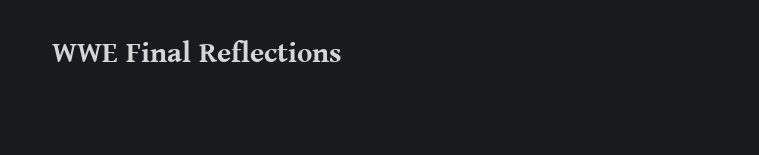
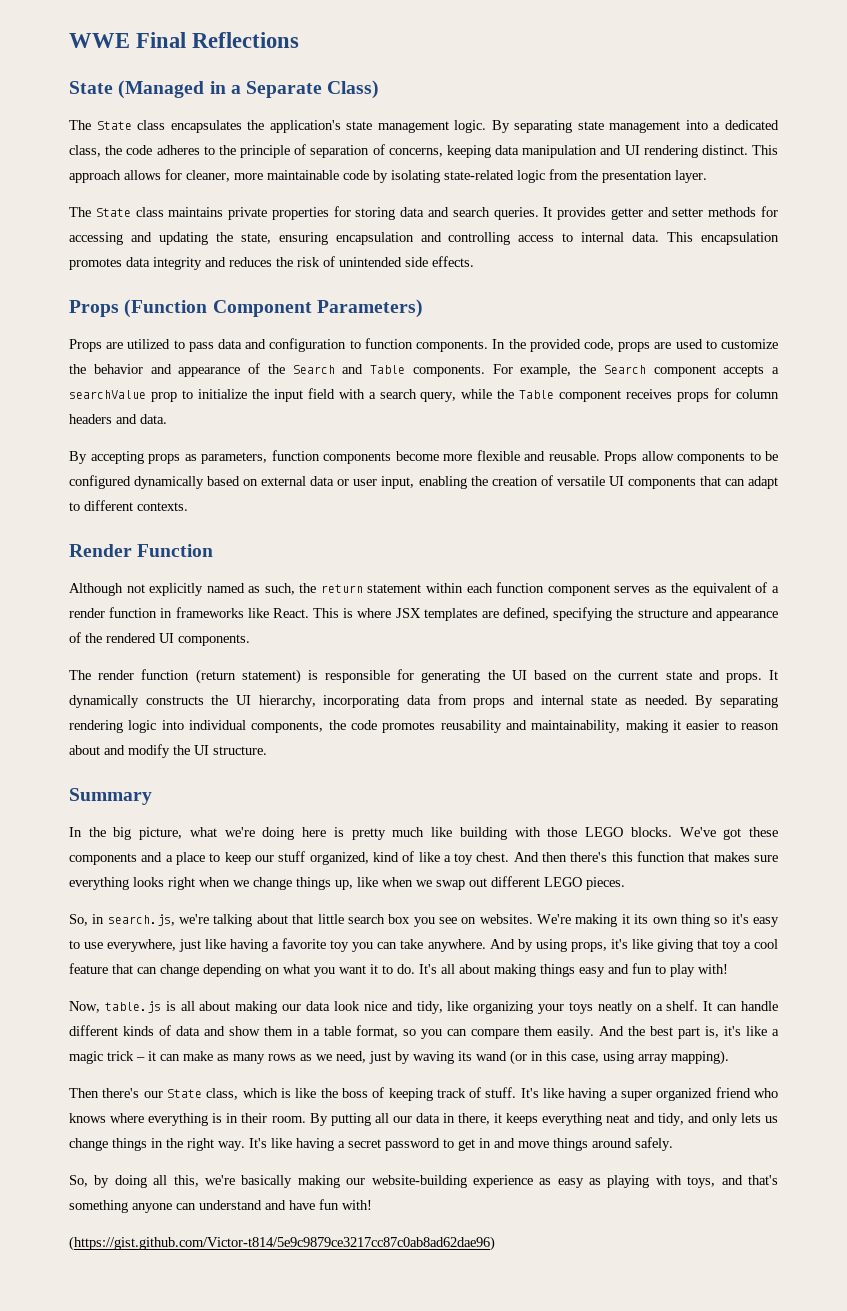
+ State (Managed in a Separate Class)
+ The State class encapsulates the application's state management logic. By separating state management into a dedicated class, the code adheres to the principle of separation of concerns, keeping data manipulation and UI rendering distinct. This approach allows for cleaner, more maintainable code by isolating state-related logic from the presentation layer.
+ The State class maintains private properties for storing data and search queries. It provides getter and setter methods for accessing and updating the state, ensuring encapsulation and controlling access to internal data. This encapsulation promotes data integrity and reduces the risk of unintended side effects.
+ Props (Function Component Parameters)
+ Props are utilized to pass data and configuration to function components. In the provided code, props are used to customize the behavior and appearance of the Search and Table components. For example, the Search component accepts a searchValue prop to initialize the input field with a search query, while the Table component receives props for column headers and data.
+ By accepting props as parameters, function components become more flexible and reusable. Props allow components to be configured dynamically based on external data or user input, enabling the creation of versatile UI components that can adapt to different contexts.
+ Render Function
+ Although not explicitly named as such, the return statement within each function component serves as the equivalent of a render function in frameworks like React. This is where JSX templates are defined, specifying the structure and appearance of the rendered UI components.
+ The render function (return statement) is responsible for generating the UI based on the current state and props. It dynamically constructs the UI hierarchy, incorporating data from props and internal state as needed. By separating rendering logic into individual components, the code promotes reusability and maintainability, making it easier to reason about and modify the UI structure.
+ Summary
+ In the big picture, what we're doing here is pretty much like building with those LEGO blocks. We've got these components and a place to keep our stuff organized, kind of like a toy chest. And then there's this function that makes sure everything looks right when we change things up, like when we swap out different LEGO pieces.
+ So, in search.js, we're talking about that little search box you see on websites. We're making it its own thing so it's easy to use everywhere, just like having a favorite toy you can take anywhere. And by using props, it's like giving that toy a cool feature that can change depending on what you want it to do. It's all about making things easy and fun to play with!
+ Now, table.js is all about making our data look nice and tidy, like organizing your toys neatly on a shelf. It can handle different kinds of data and show them in a table format, so you can compare them easily. And the best part is, it's like a magic trick – it can make as many rows as we need, just by waving its wand (or in this case, using array mapping).
+ Then there's our State class, which is like the boss of keeping track of stuff. It's like having a super organized friend who knows where everything is in their room. By putting all our data in there, it keeps everything neat and tidy, and only lets us change things in the right way. It's like having a secret password to get in and move things around safely.
+ So, by doing all this, we're basically making our website-building experience as easy as playing with toys, and that's something anyone can understand and have fun with!
+ (https://gist.github.com/Victor-t814/5e9c9879ce3217cc87c0ab8ad62dae96)

